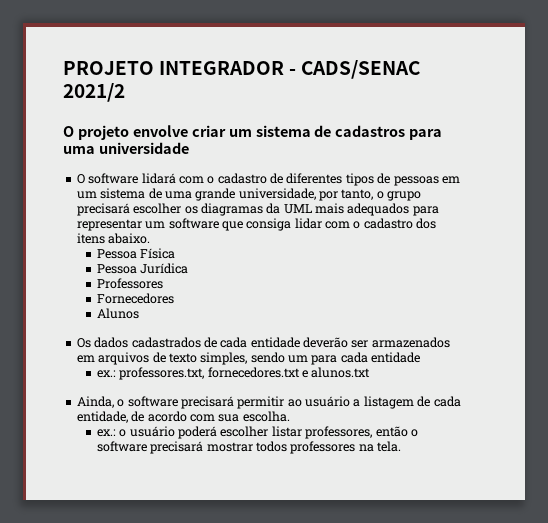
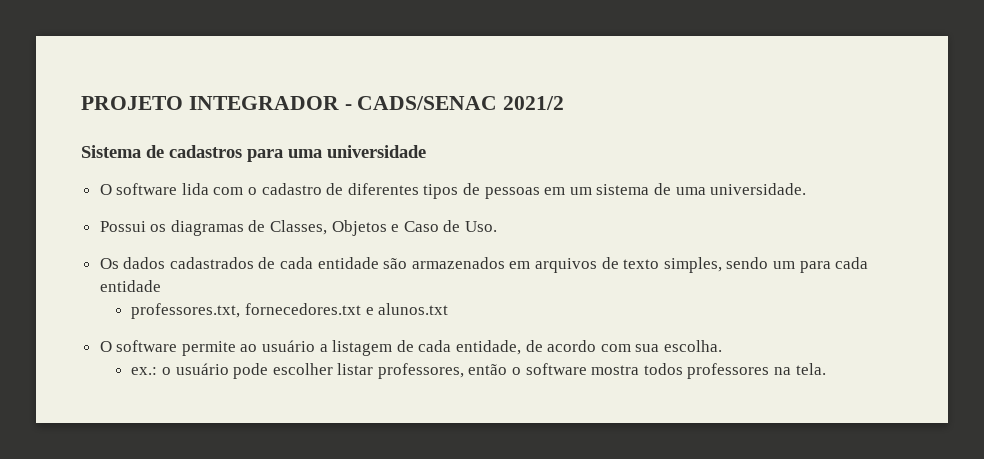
- O projeto envolve criar um sistema de cadastros para uma universidade
+ Sistema de cadastros para uma universidade
- O software lidará com o cadastro de diferentes tipos de pessoas em um sistema de uma grande universidade, por tanto, o grupo precisará escolher os diagramas da UML mais adequados para representar um software que consiga lidar com o cadastro dos itens abaixo.
- Pessoa Física
- Pessoa Jurídica
- Professores
- Fornecedores
- Alunos
+ O software lida com o cadastro de diferentes tipos de pessoas em um sistema de uma universidade.
+ Possui os diagramas de Classes, Objetos e Caso de Uso.
- Os dados cadastrados de cada entidade deverão ser armazenados em arquivos de texto simples, sendo um para cada entidade
+ Os dados cadastrados de cada entidade são armazenados em arquivos de texto simples, sendo um para cada entidade
- ex.: professores.txt, fornecedores.txt e alunos.txt
+ professores.txt, fornecedores.txt e alunos.txt
- Ainda, o software precisará permitir ao usuário a listagem de cada entidade, de acordo com sua escolha.
+ O software permite ao usuário a listagem de cada entidade, de acordo com sua escolha.
- ex.: o usuário poderá escolher listar professores, então o software precisará mostrar todos professores na tela.
+ ex.: o usuário pode escolher listar professores, então o software mostra todos professores na tela.

